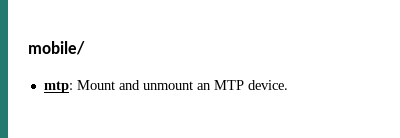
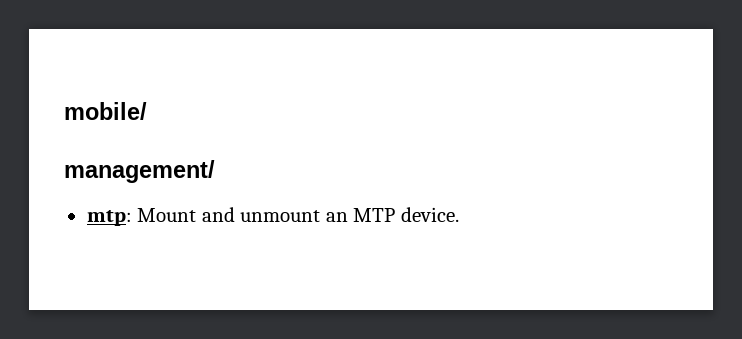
+ management/

